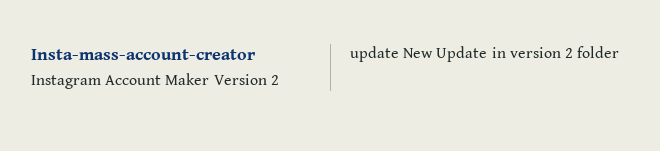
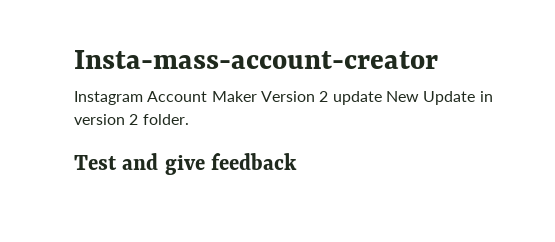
- Instagram Account Maker Version 2 update New Update in version 2 folder
+ Instagram Account Maker Version 2 update New Update in version 2 folder.
+ Test and give feedback

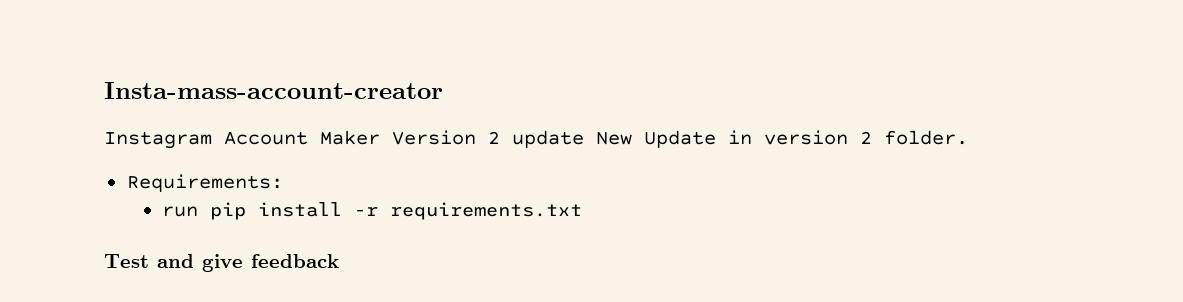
+ Requirements:
+ run pip install -r requirements.txt

